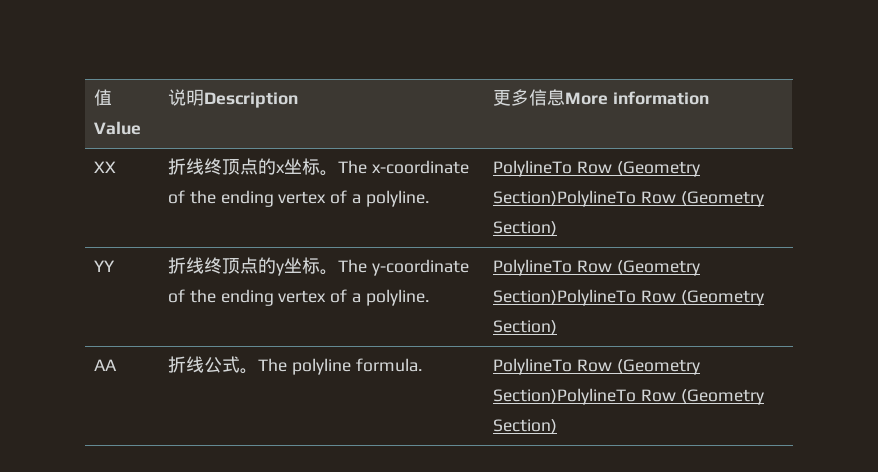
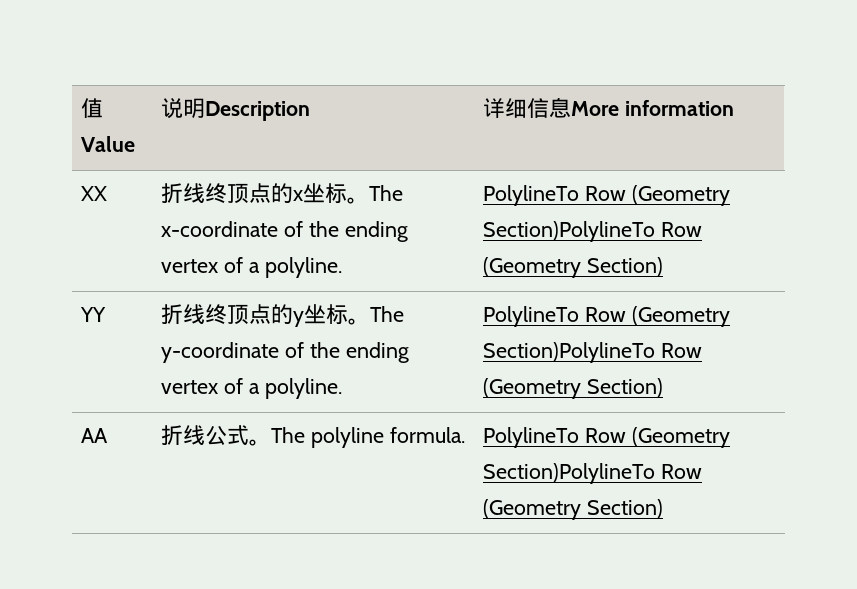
- 值Value | 说明Description | 更多信息More information
+ 值Value | 说明Description | 详细信息More information

